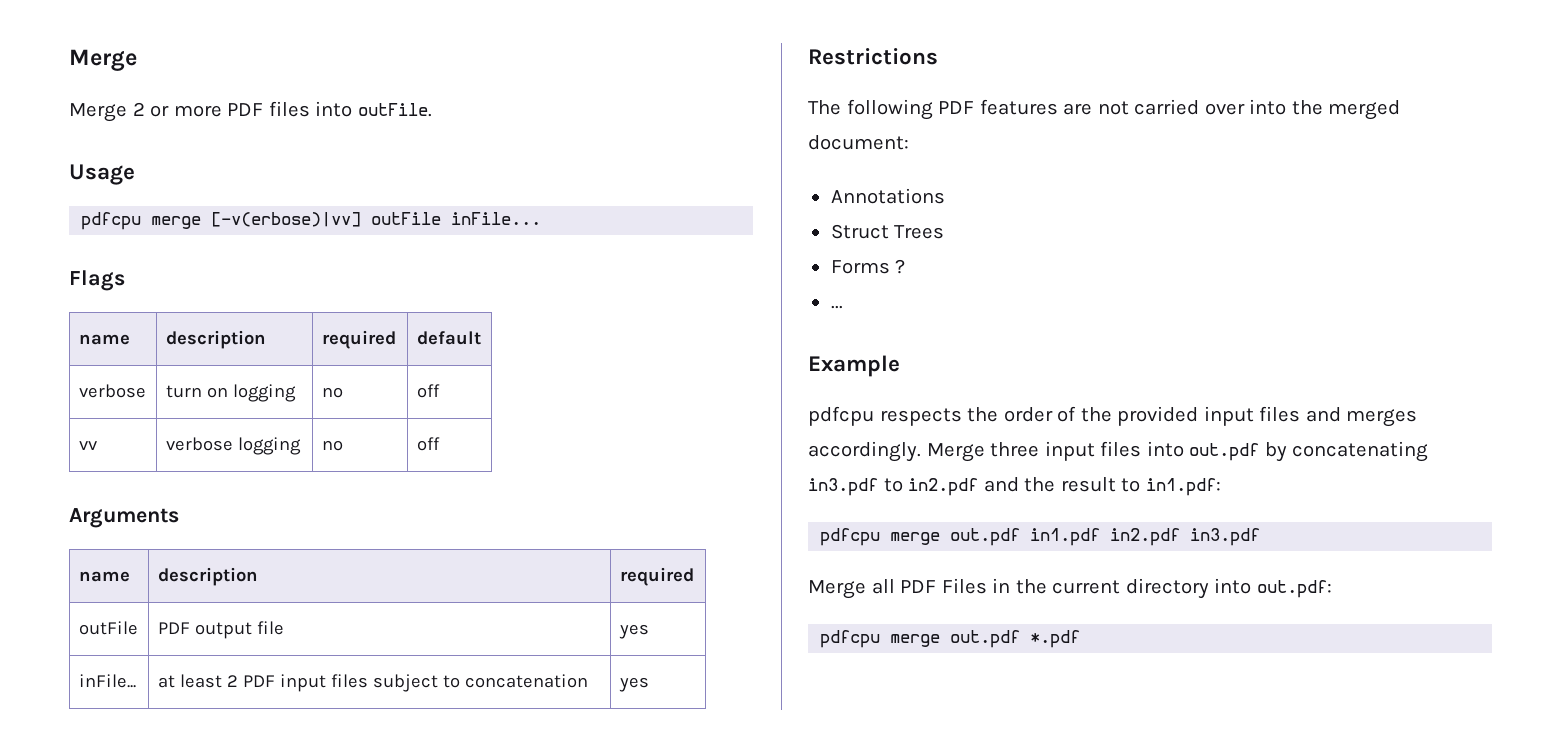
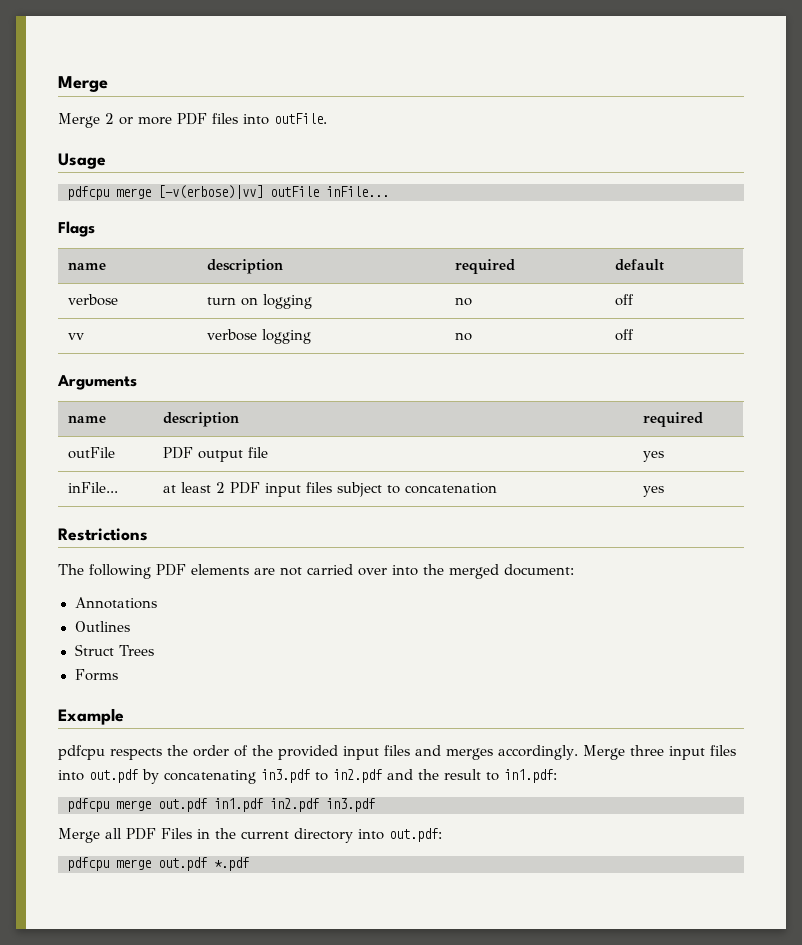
- The following PDF features are not carried over into the merged document:
+ The following PDF elements are not carried over into the merged document:
+ Outlines
- Forms ?
- ...
+ Forms

